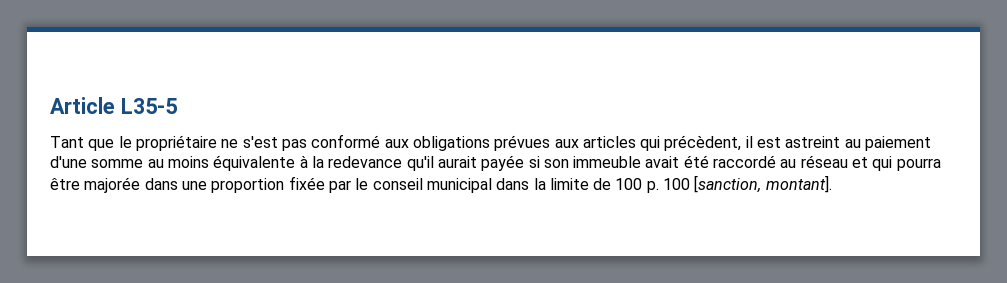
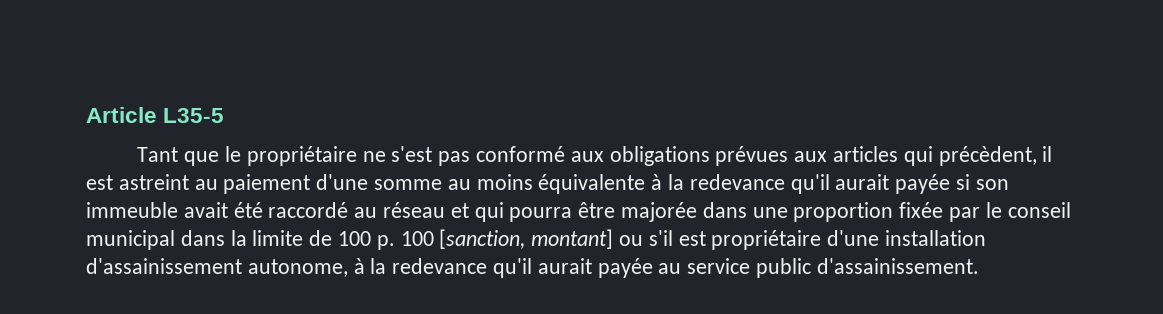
- Tant que le propriétaire ne s'est pas conformé aux obligations prévues aux articles qui précèdent, il est astreint au paiement d'une somme au moins équivalente à la redevance qu'il aurait payée si son immeuble avait été raccordé au réseau et qui pourra être majorée dans une proportion fixée par le conseil municipal dans la limite de 100 p. 100 [sanction, montant].
+ Tant que le propriétaire ne s'est pas conformé aux obligations prévues aux articles qui précèdent, il est astreint au paiement d'une somme au moins équivalente à la redevance qu'il aurait payée si son immeuble avait été raccordé au réseau et qui pourra être majorée dans une proportion fixée par le conseil municipal dans la limite de 100 p. 100 [sanction, montant] ou s'il est propriétaire d'une installation d'assainissement autonome, à la redevance qu'il aurait payée au service public d'assainissement.

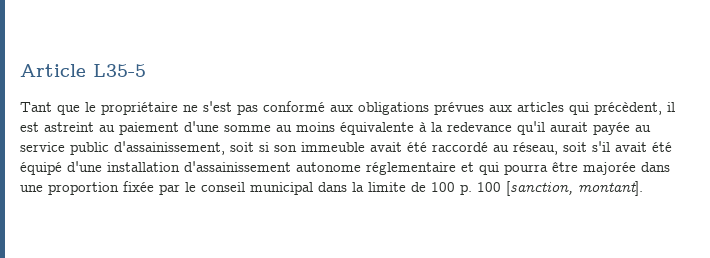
- Tant que le propriétaire ne s'est pas conformé aux obligations prévues aux articles qui précèdent, il est astreint au paiement d'une somme au moins équivalente à la redevance qu'il aurait payée si son immeuble avait été raccordé au réseau et qui pourra être majorée dans une proportion fixée par le conseil municipal dans la limite de 100 p. 100 [sanction, montant] ou s'il est propriétaire d'une installation d'assainissement autonome, à la redevance qu'il aurait payée au service public d'assainissement.
+ Tant que le propriétaire ne s'est pas conformé aux obligations prévues aux articles qui précèdent, il est astreint au paiement d'une somme au moins équivalente à la redevance qu'il aurait payée au service public d'assainissement, soit si son immeuble avait été raccordé au réseau, soit s'il avait été équipé d'une installation d'assainissement autonome réglementaire et qui pourra être majorée dans une proportion fixée par le conseil municipal dans la limite de 100 p. 100 [sanction, montant].

